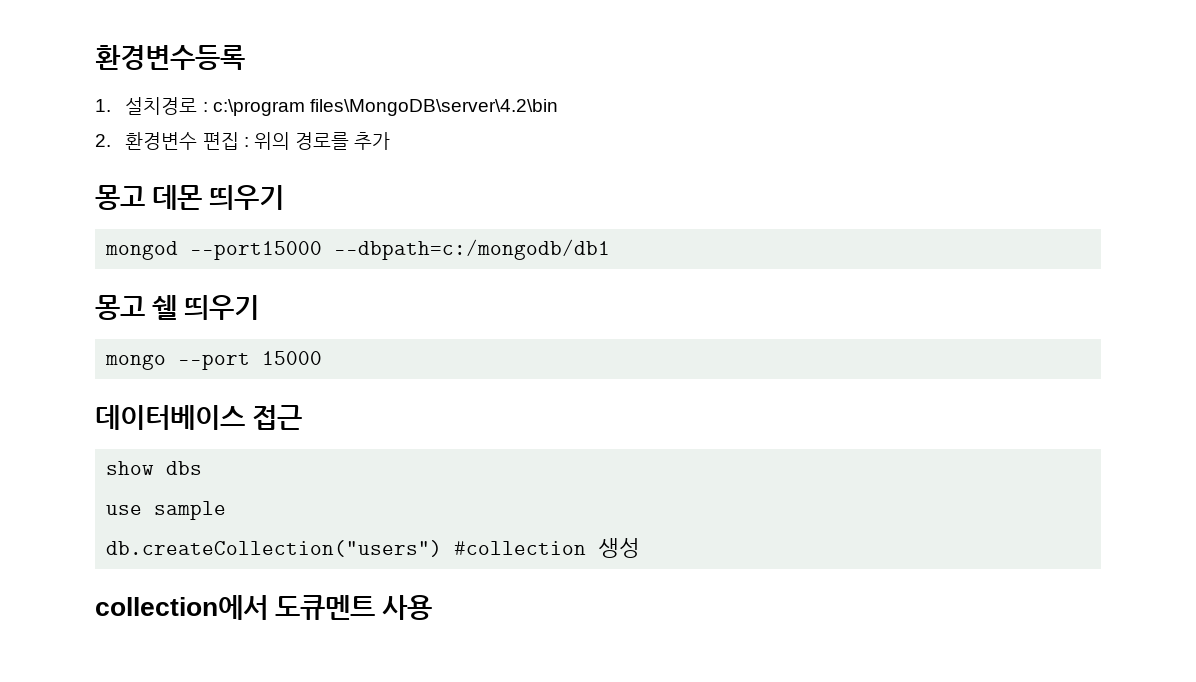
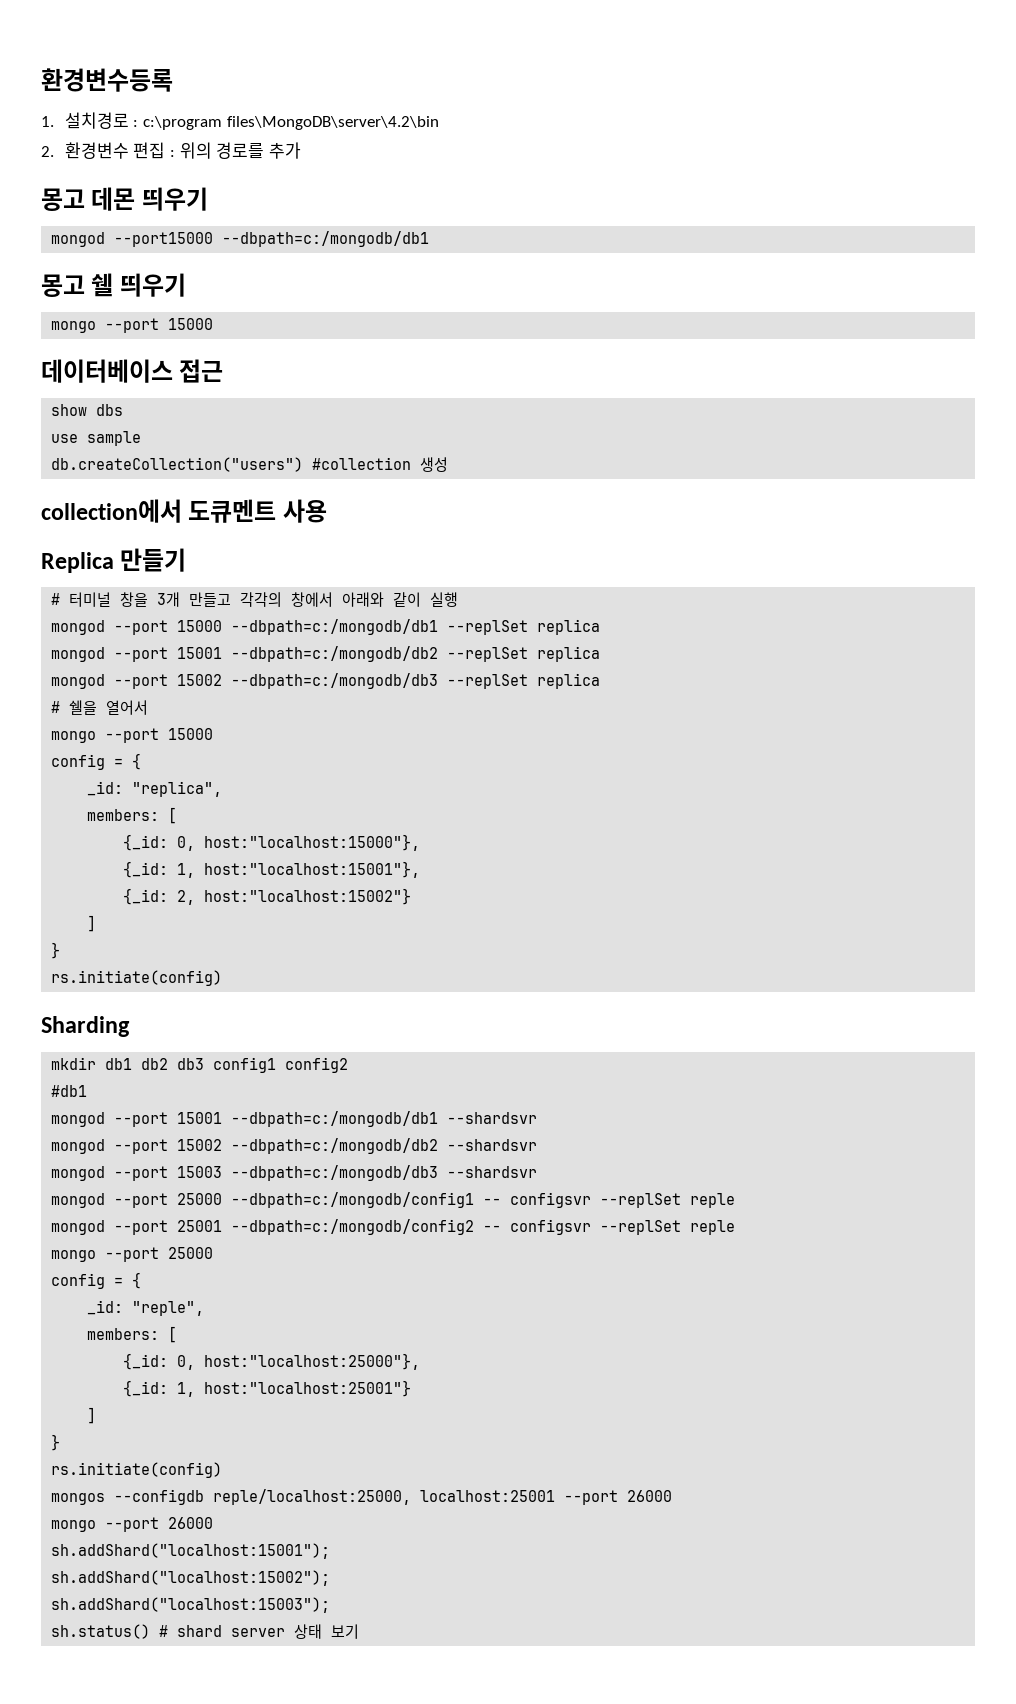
+ Replica 만들기
+ # 터미널 창을 3개 만들고 각각의 창에서 아래와 같이 실행
+ mongod --port 15000 --dbpath=c:/mongodb/db1 --replSet replica
+ mongod --port 15001 --dbpath=c:/mongodb/db2 --replSet replica
+ mongod --port 15002 --dbpath=c:/mongodb/db3 --replSet replica
+ # 쉘을 열어서
+ mongo --port 15000
+ config = {
+ _id: "replica",
+ members: [
+ {_id: 0, host:"localhost:15000"},
+ {_id: 1, host:"localhost:15001"},
+ {_id: 2, host:"localhost:15002"}
+ ]
+ }
+ rs.initiate(config)
+ Sharding
+ mkdir db1 db2 db3 config1 config2
+ #db1
+ mongod --port 15001 --dbpath=c:/mongodb/db1 --shardsvr
+ mongod --port 15002 --dbpath=c:/mongodb/db2 --shardsvr
+ mongod --port 15003 --dbpath=c:/mongodb/db3 --shardsvr
+ mongod --port 25000 --dbpath=c:/mongodb/config1 -- configsvr --replSet reple
+ mongod --port 25001 --dbpath=c:/mongodb/config2 -- configsvr --replSet reple
+ mongo --port 25000
+ config = {
+ _id: "reple",
+ members: [
+ {_id: 0, host:"localhost:25000"},
+ {_id: 1, host:"localhost:25001"}
+ ]
+ }
+ rs.initiate(config)
+ mongos --configdb reple/localhost:25000, localhost:25001 --port 26000
+ mongo --port 26000
+ sh.addShard("localhost:15001");
+ sh.addShard("localhost:15002");
+ sh.addShard("localhost:15003");
+ sh.status() # shard server 상태 보기

